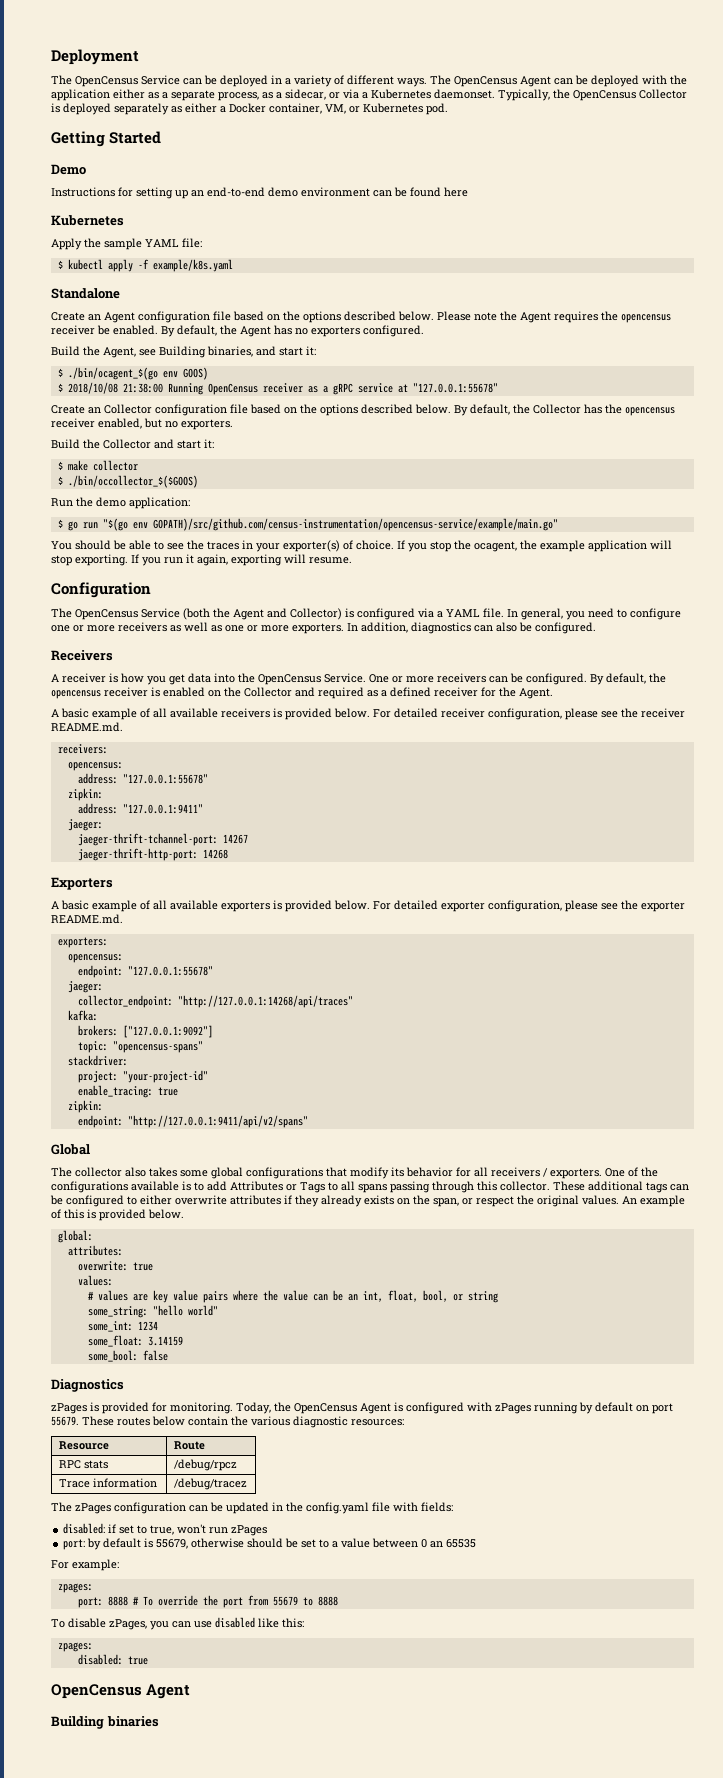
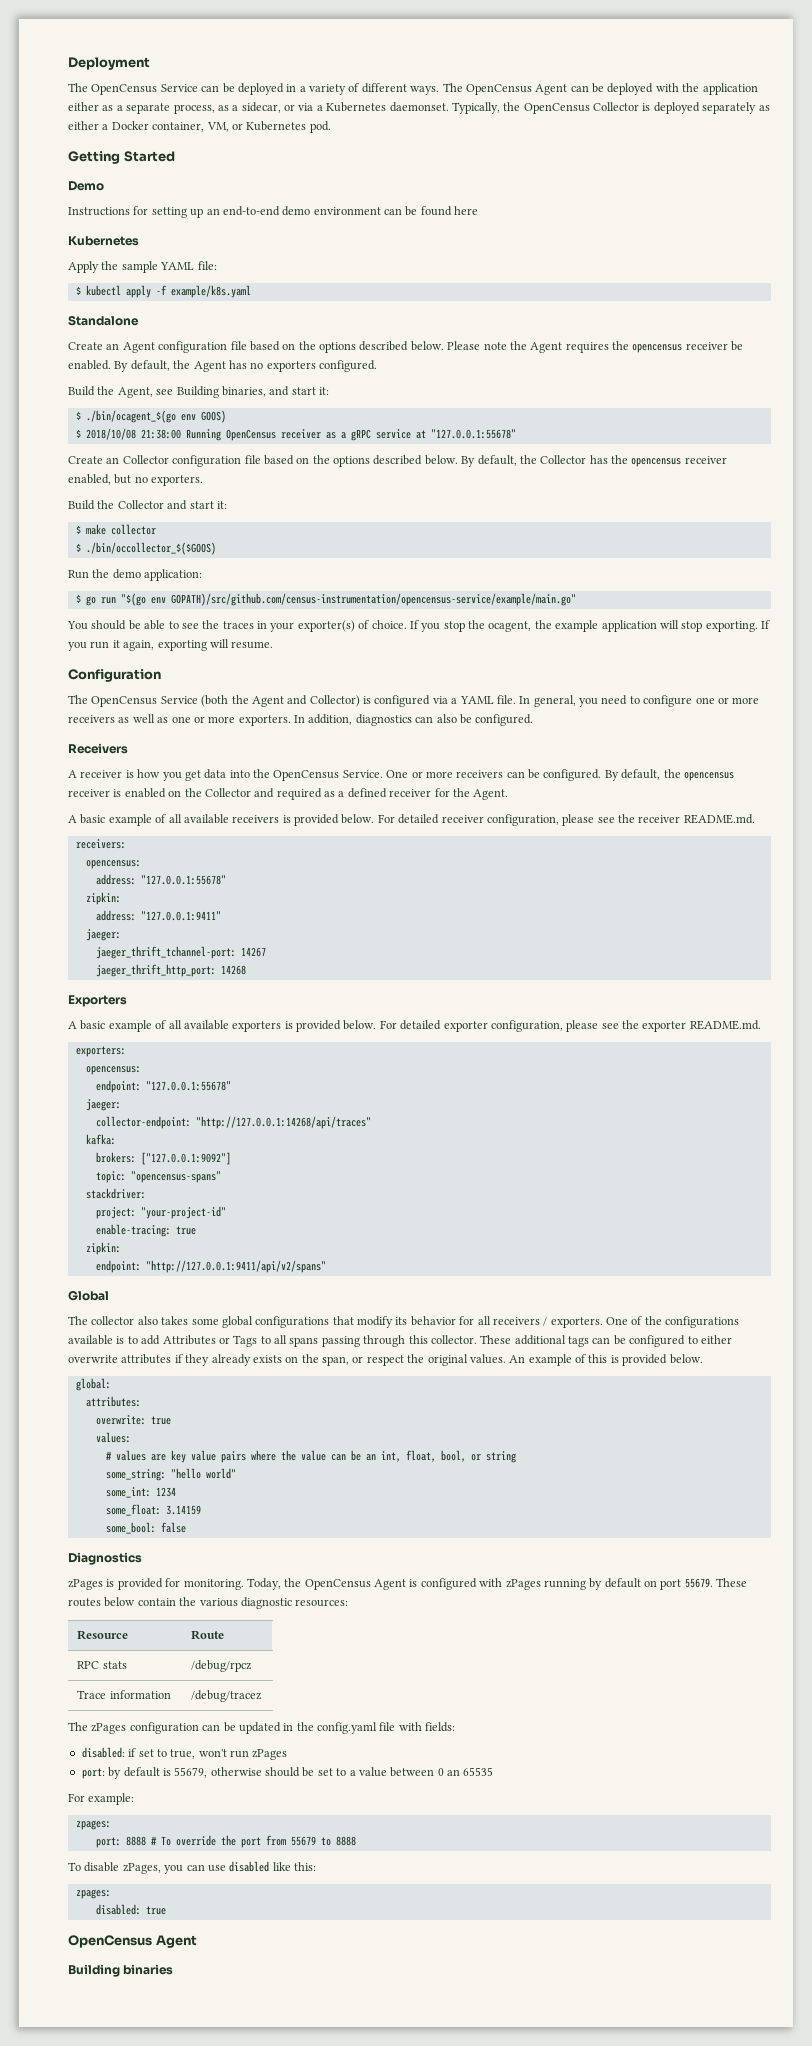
- jaeger-thrift-tchannel-port: 14267
+ jaeger_thrift_tchannel-port: 14267
- jaeger-thrift-http-port: 14268
+ jaeger_thrift_http_port: 14268
- collector_endpoint: "http://127.0.0.1:14268/api/traces"
+ collector-endpoint: "http://127.0.0.1:14268/api/traces"
- enable_tracing: true
+ enable-tracing: true

